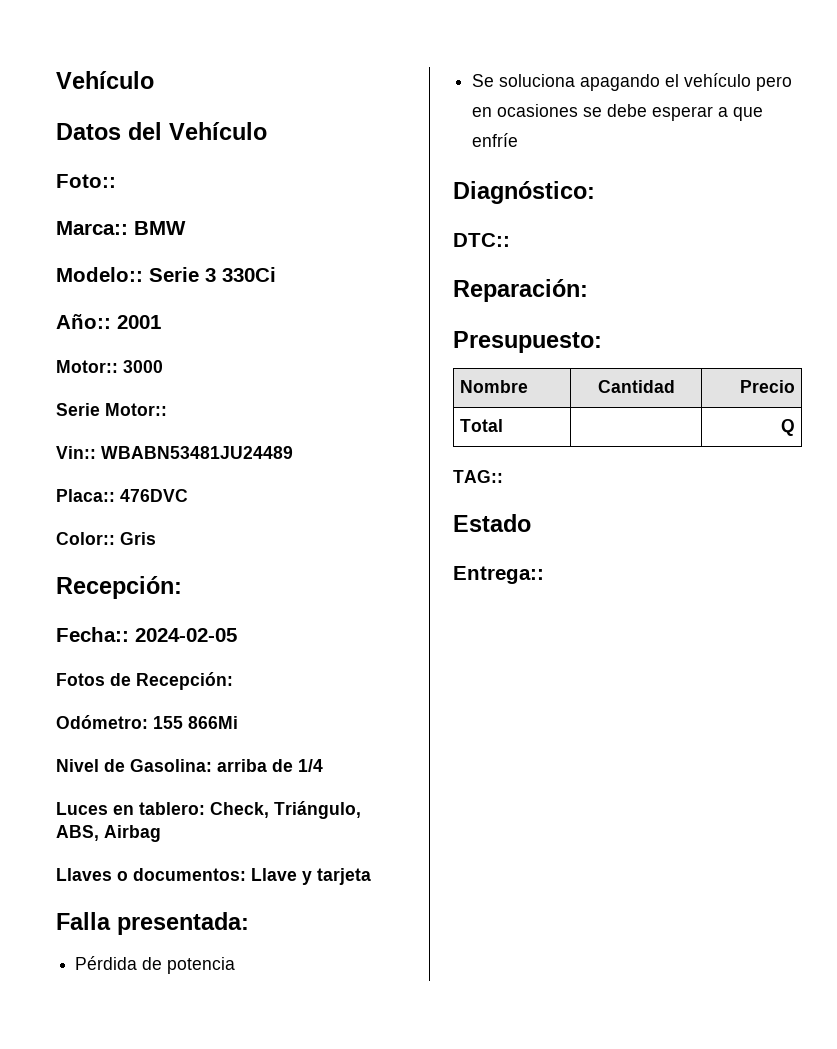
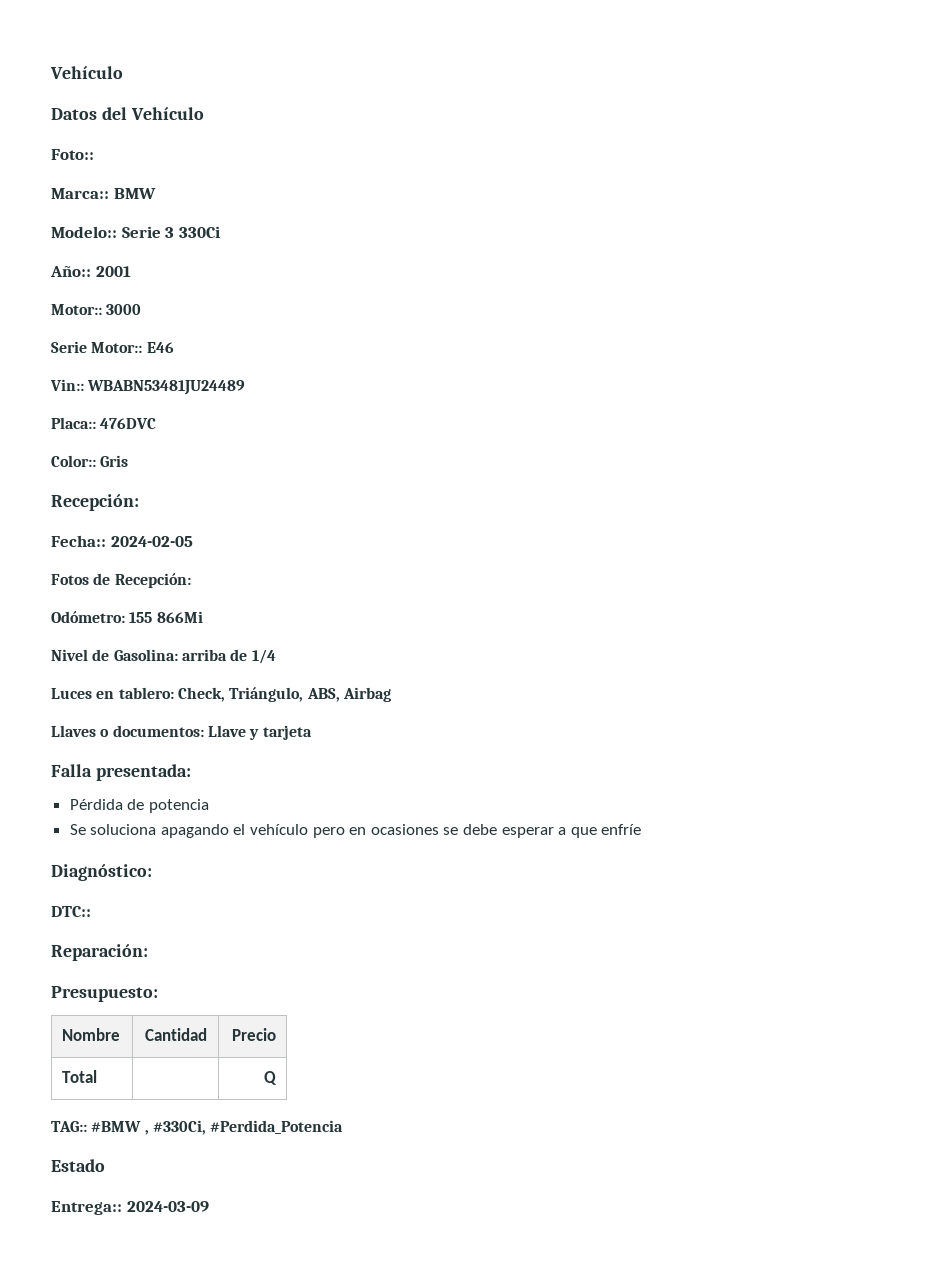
- Serie Motor::
+ Serie Motor:: E46
- TAG::
+ TAG:: #BMW , #330Ci, #Perdida_Potencia
- Entrega::
+ Entrega:: 2024-03-09

